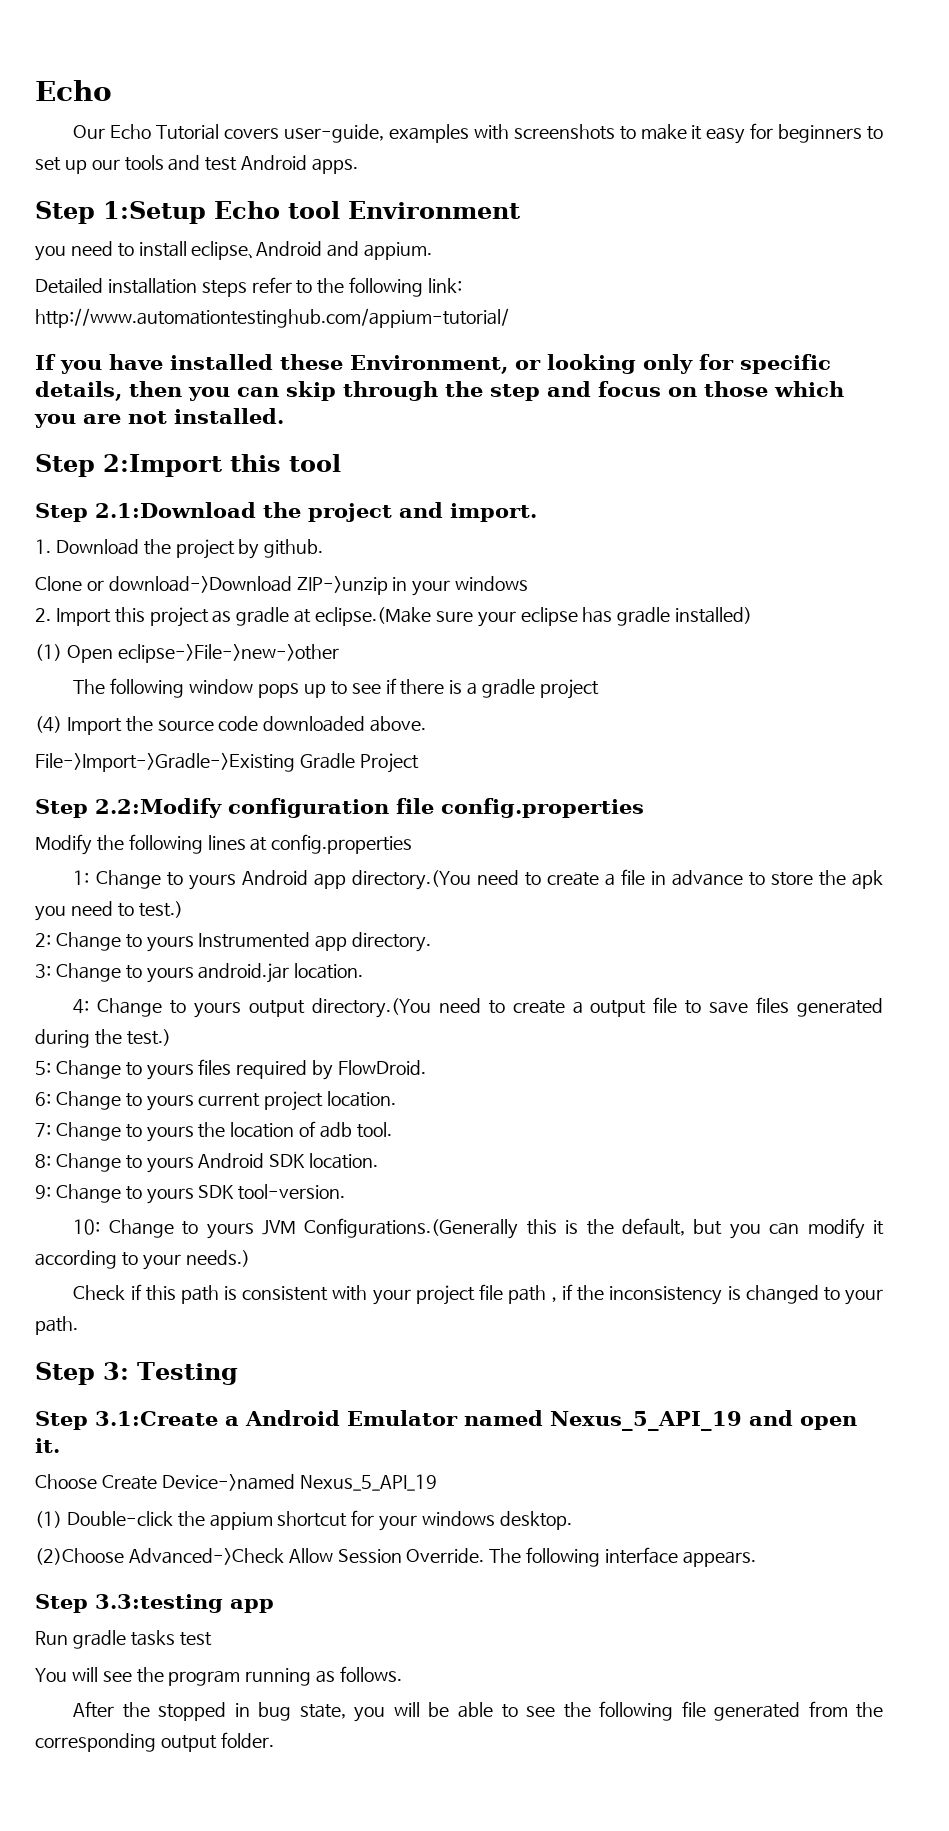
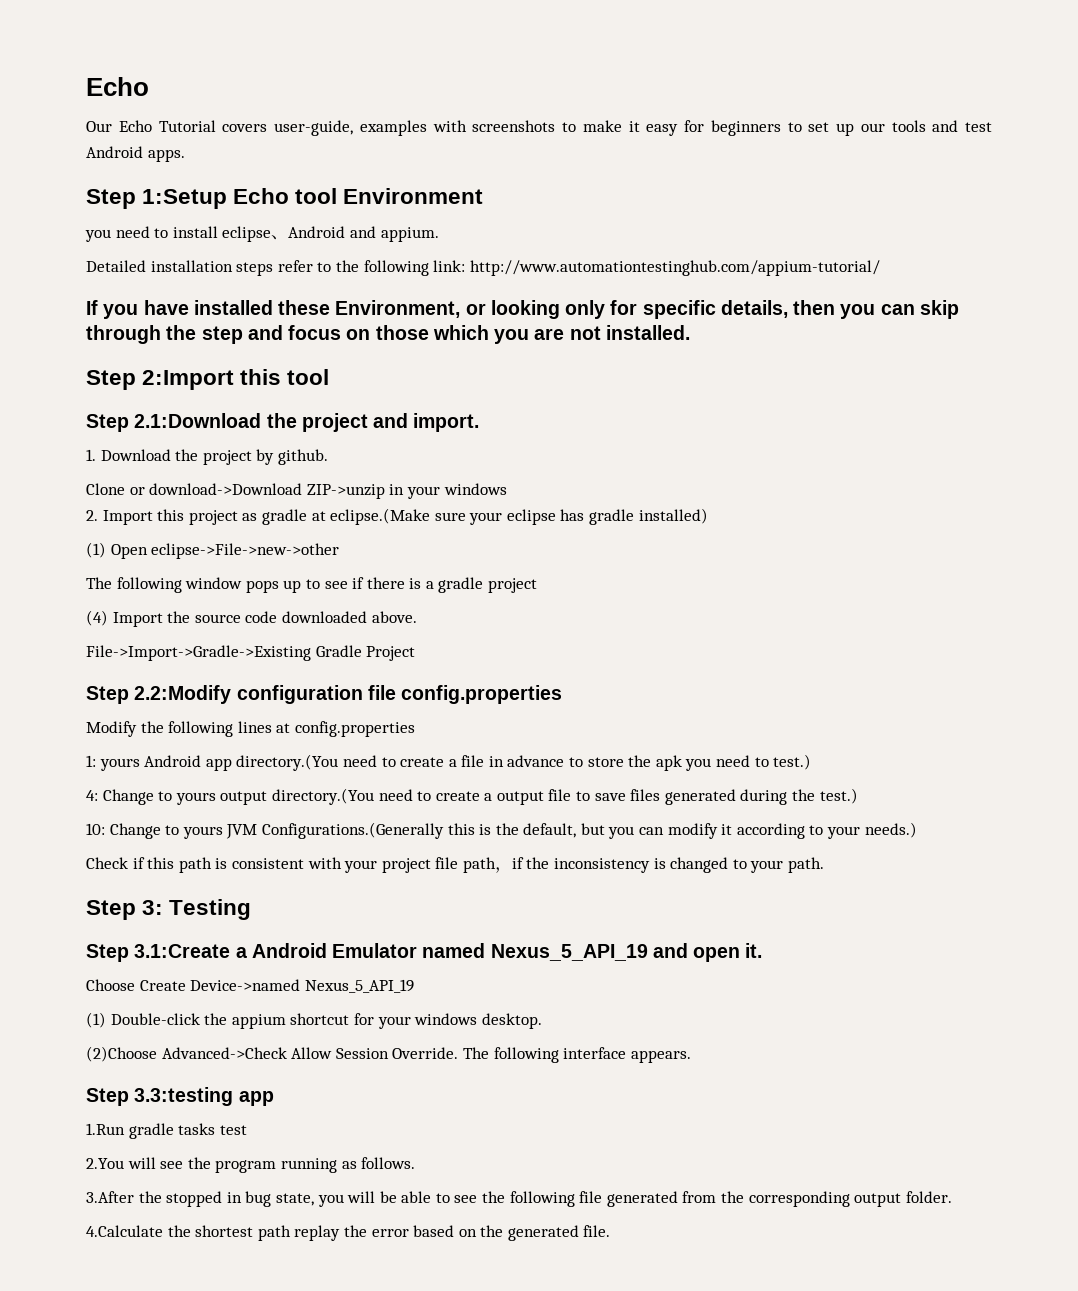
- 1: Change to yours Android app directory.(You need to create a file in advance to store the apk you need to test.)
+ 1: yours Android app directory.(You need to create a file in advance to store the apk you need to test.)
- 2: Change to yours Instrumented app directory.
- 3: Change to yours android.jar location.
- 5: Change to yours files required by FlowDroid.
- 6: Change to yours current project location.
- 7: Change to yours the location of adb tool.
- 8: Change to yours Android SDK location.
- 9: Change to yours SDK tool-version.
- Run gradle tasks test
+ 1.Run gradle tasks test
- You will see the program running as follows.
+ 2.You will see the program running as follows.
- After the stopped in bug state, you will be able to see the following file generated from the corresponding output folder.
+ 3.After the stopped in bug state, you will be able to see the following file generated from the corresponding output folder.
+ 4.Calculate the shortest path replay the error based on the generated file.

